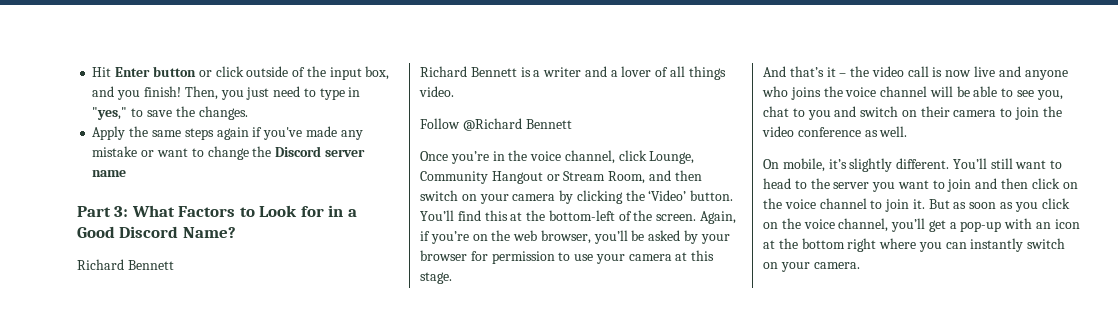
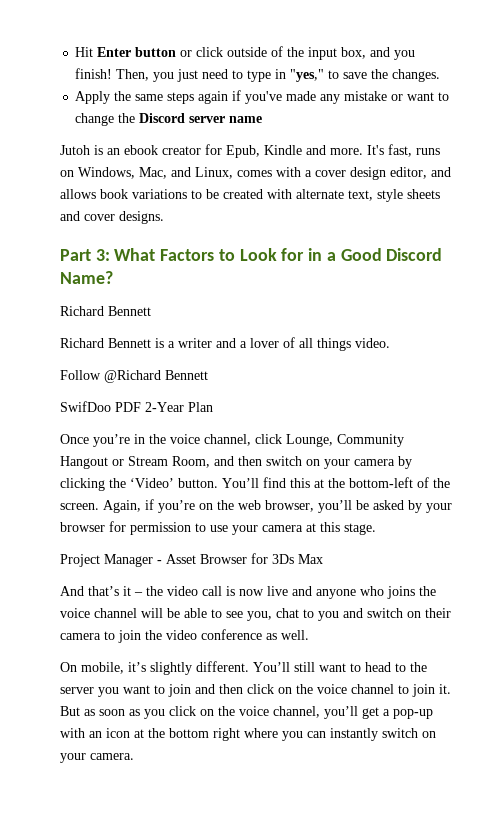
+ Jutoh is an ebook creator for Epub, Kindle and more. It's fast, runs on Windows, Mac, and Linux, comes with a cover design editor, and allows book variations to be created with alternate text, style sheets and cover designs.
+ SwifDoo PDF 2-Year Plan
+ Project Manager - Asset Browser for 3Ds Max

